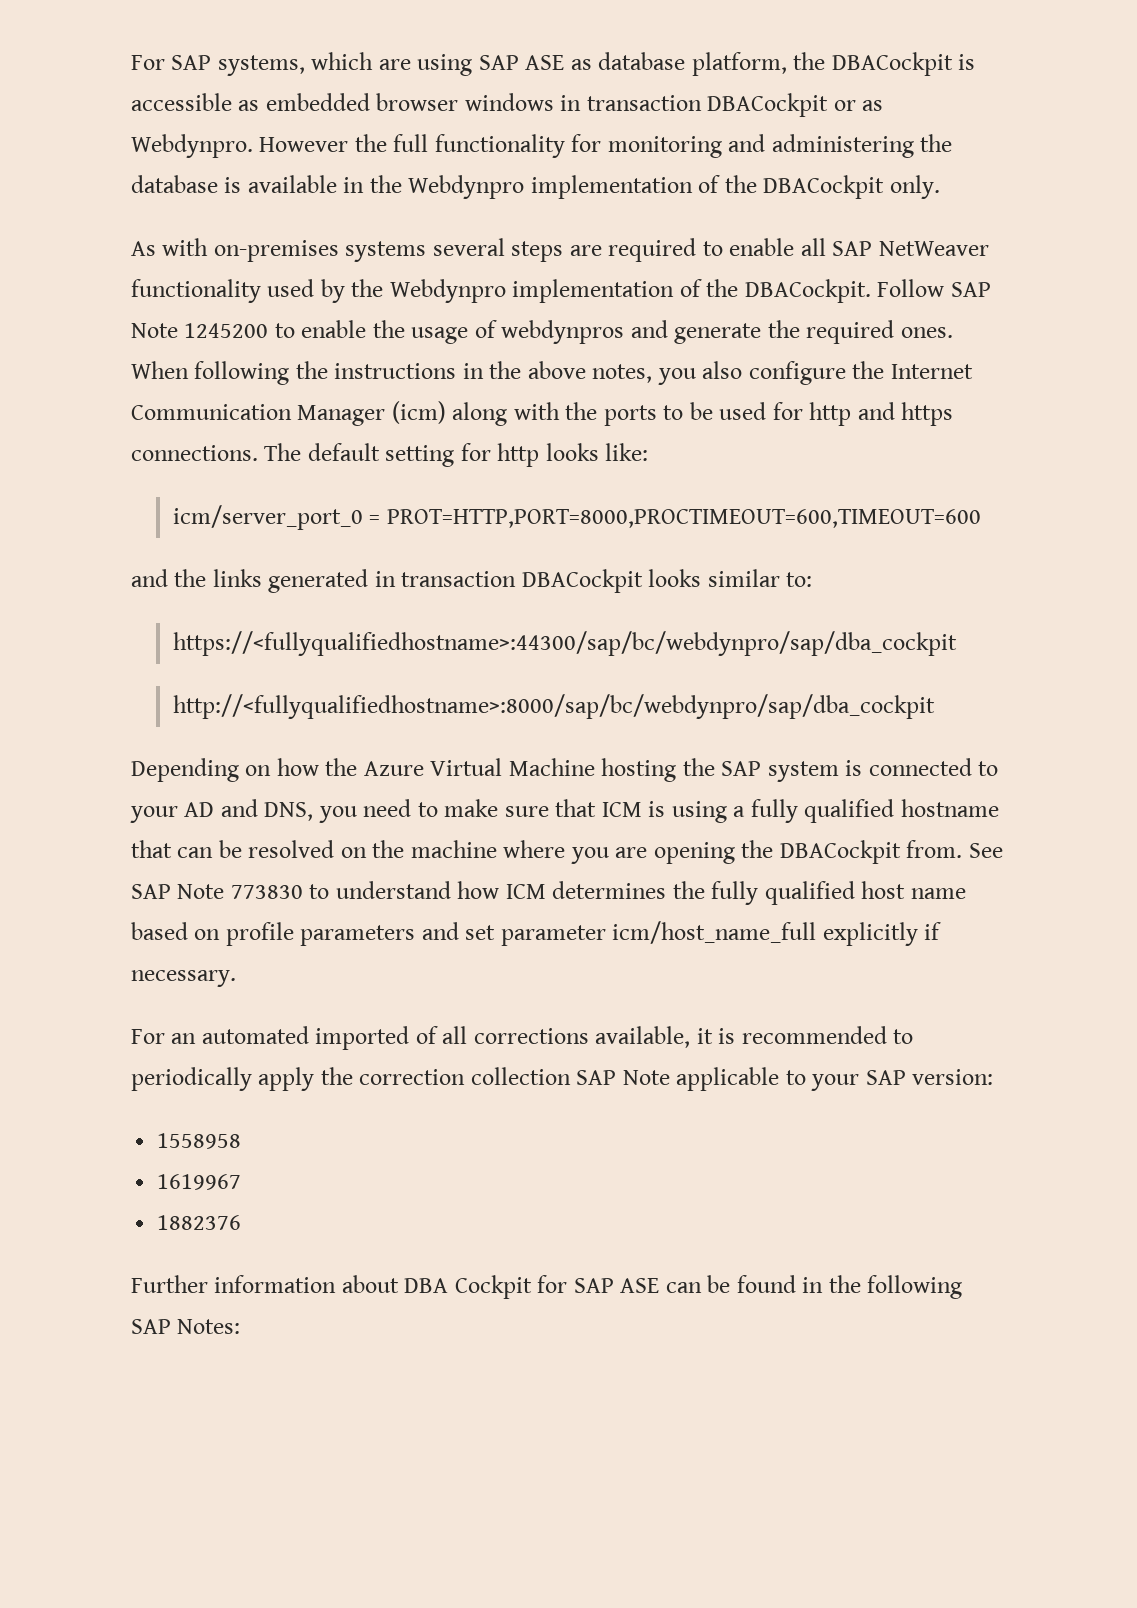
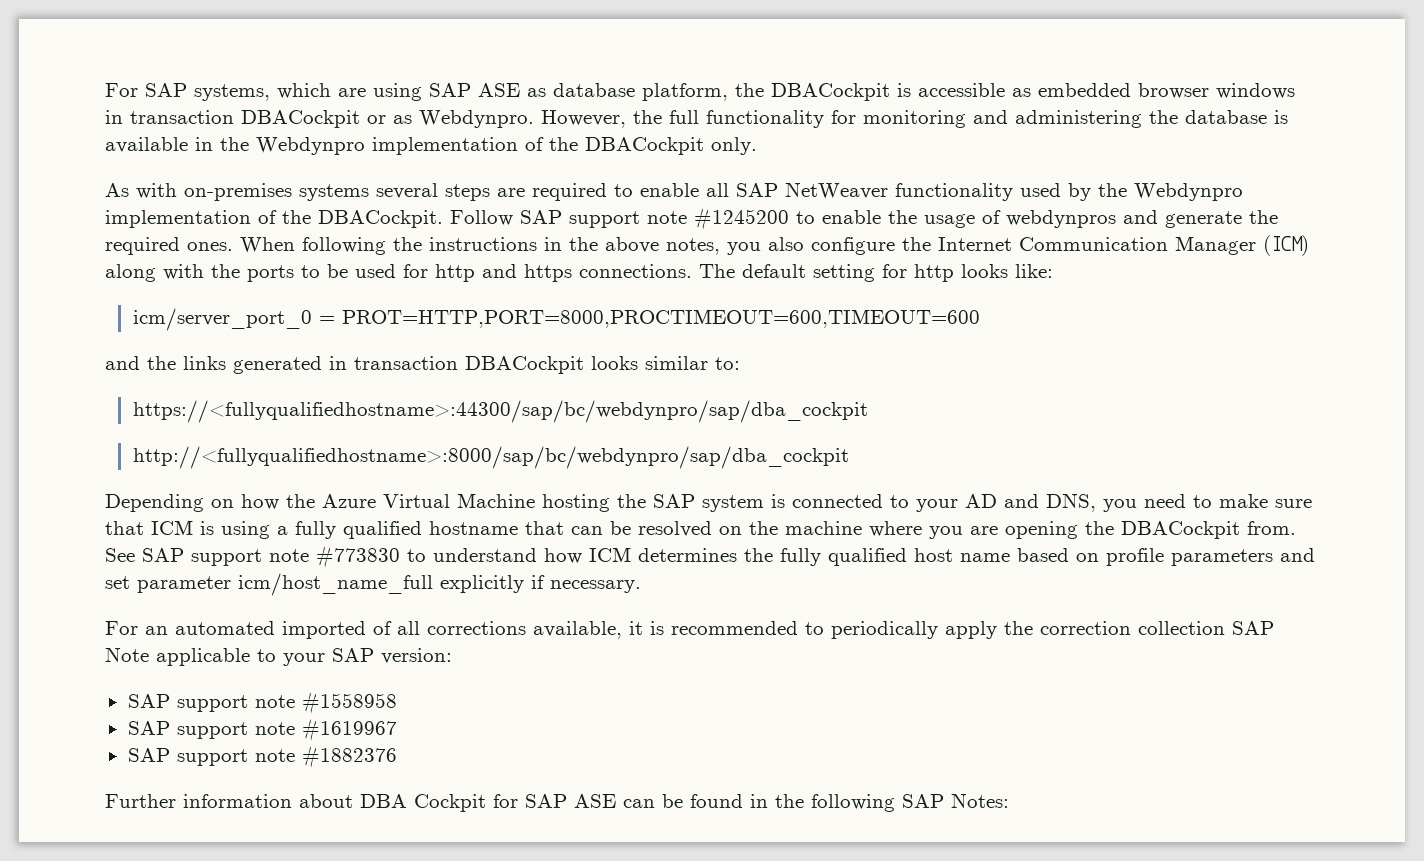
- However the full functionality for monitoring and administering the database is available in the Webdynpro implementation of the DBACockpit only.
+ However, the full functionality for monitoring and administering the database is available in the Webdynpro implementation of the DBACockpit only.
- Follow SAP Note 1245200 to enable the usage of webdynpros and generate the required ones.
+ Follow SAP support note #1245200 to enable the usage of webdynpros and generate the required ones.
- When following the instructions in the above notes, you also configure the Internet Communication Manager (icm) along with the ports to be used for http and https connections.
+ When following the instructions in the above notes, you also configure the Internet Communication Manager (ICM) along with the ports to be used for http and https connections.
- See SAP Note 773830 to understand how ICM determines the fully qualified host name based on profile parameters and set parameter icm/host_name_full explicitly if necessary.
+ See SAP support note #773830 to understand how ICM determines the fully qualified host name based on profile parameters and set parameter icm/host_name_full explicitly if necessary.
- 1558958
- 1619967
- 1882376
+ SAP support note #1558958
+ SAP support note #1619967
+ SAP support note #1882376

